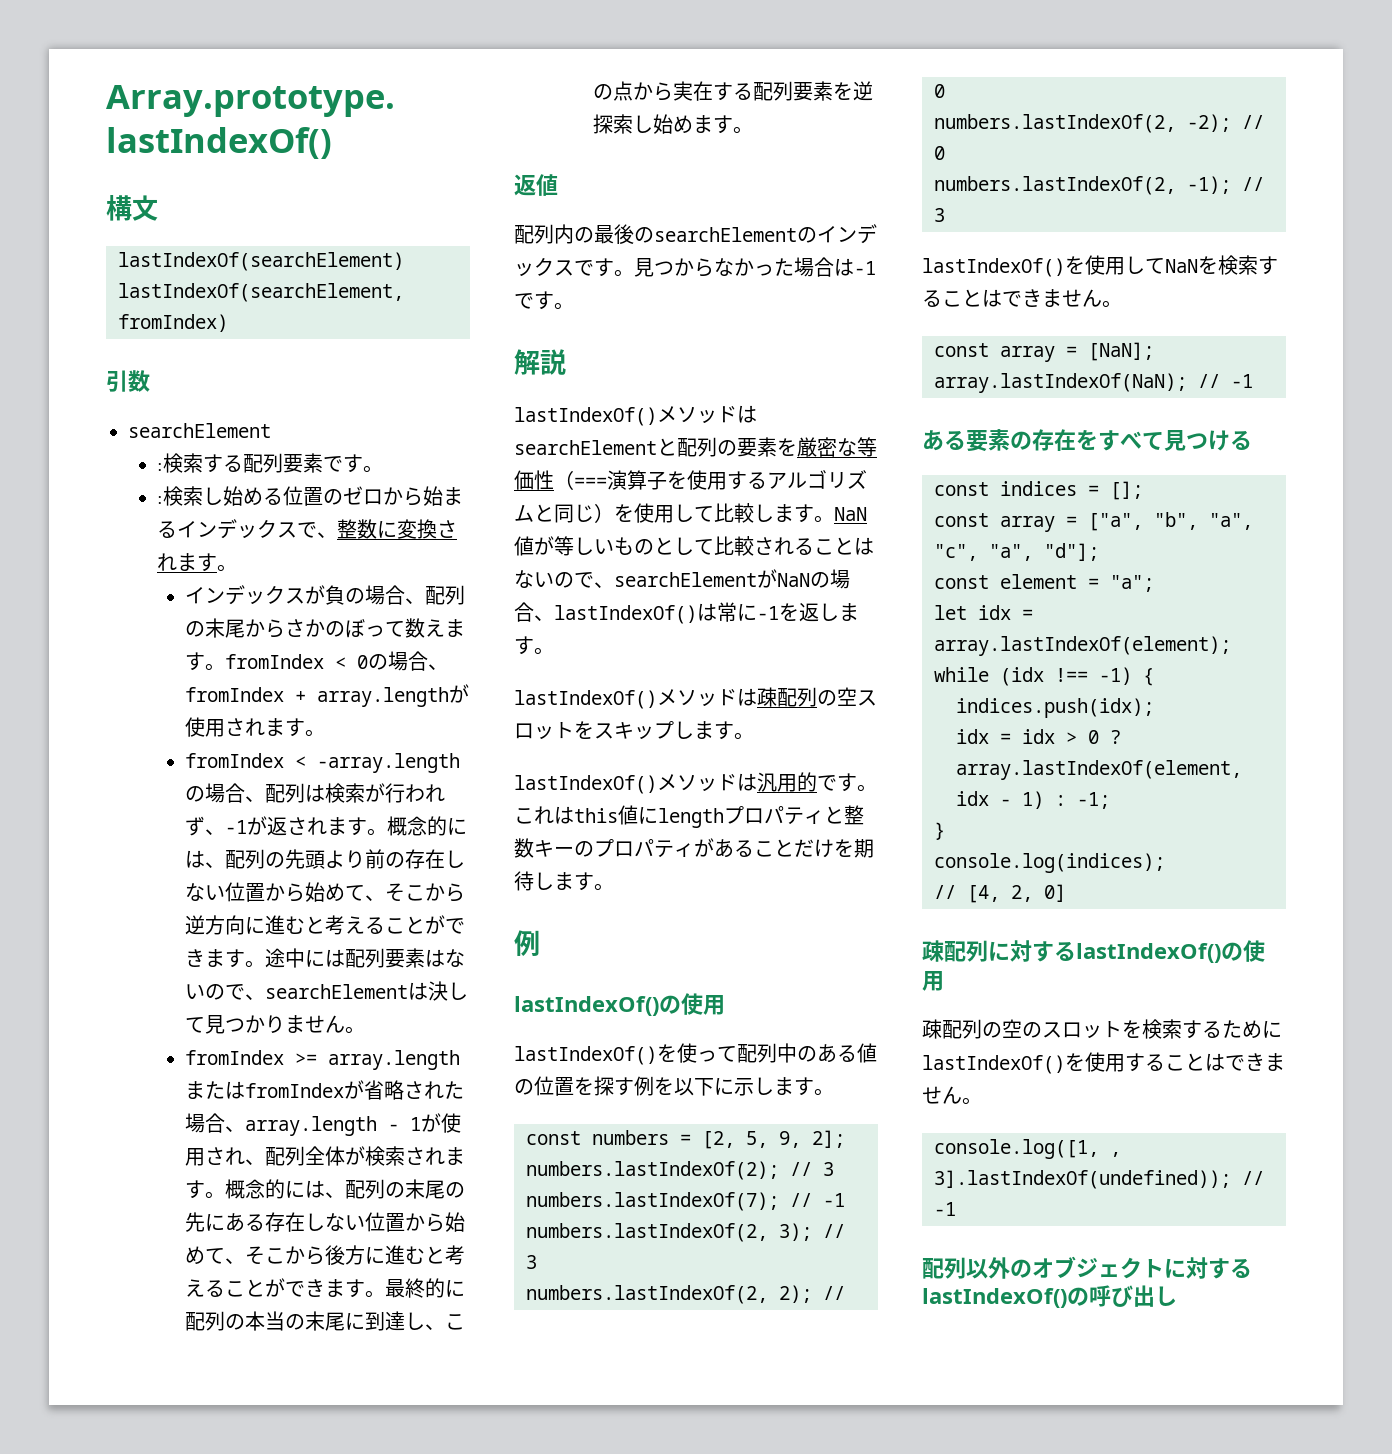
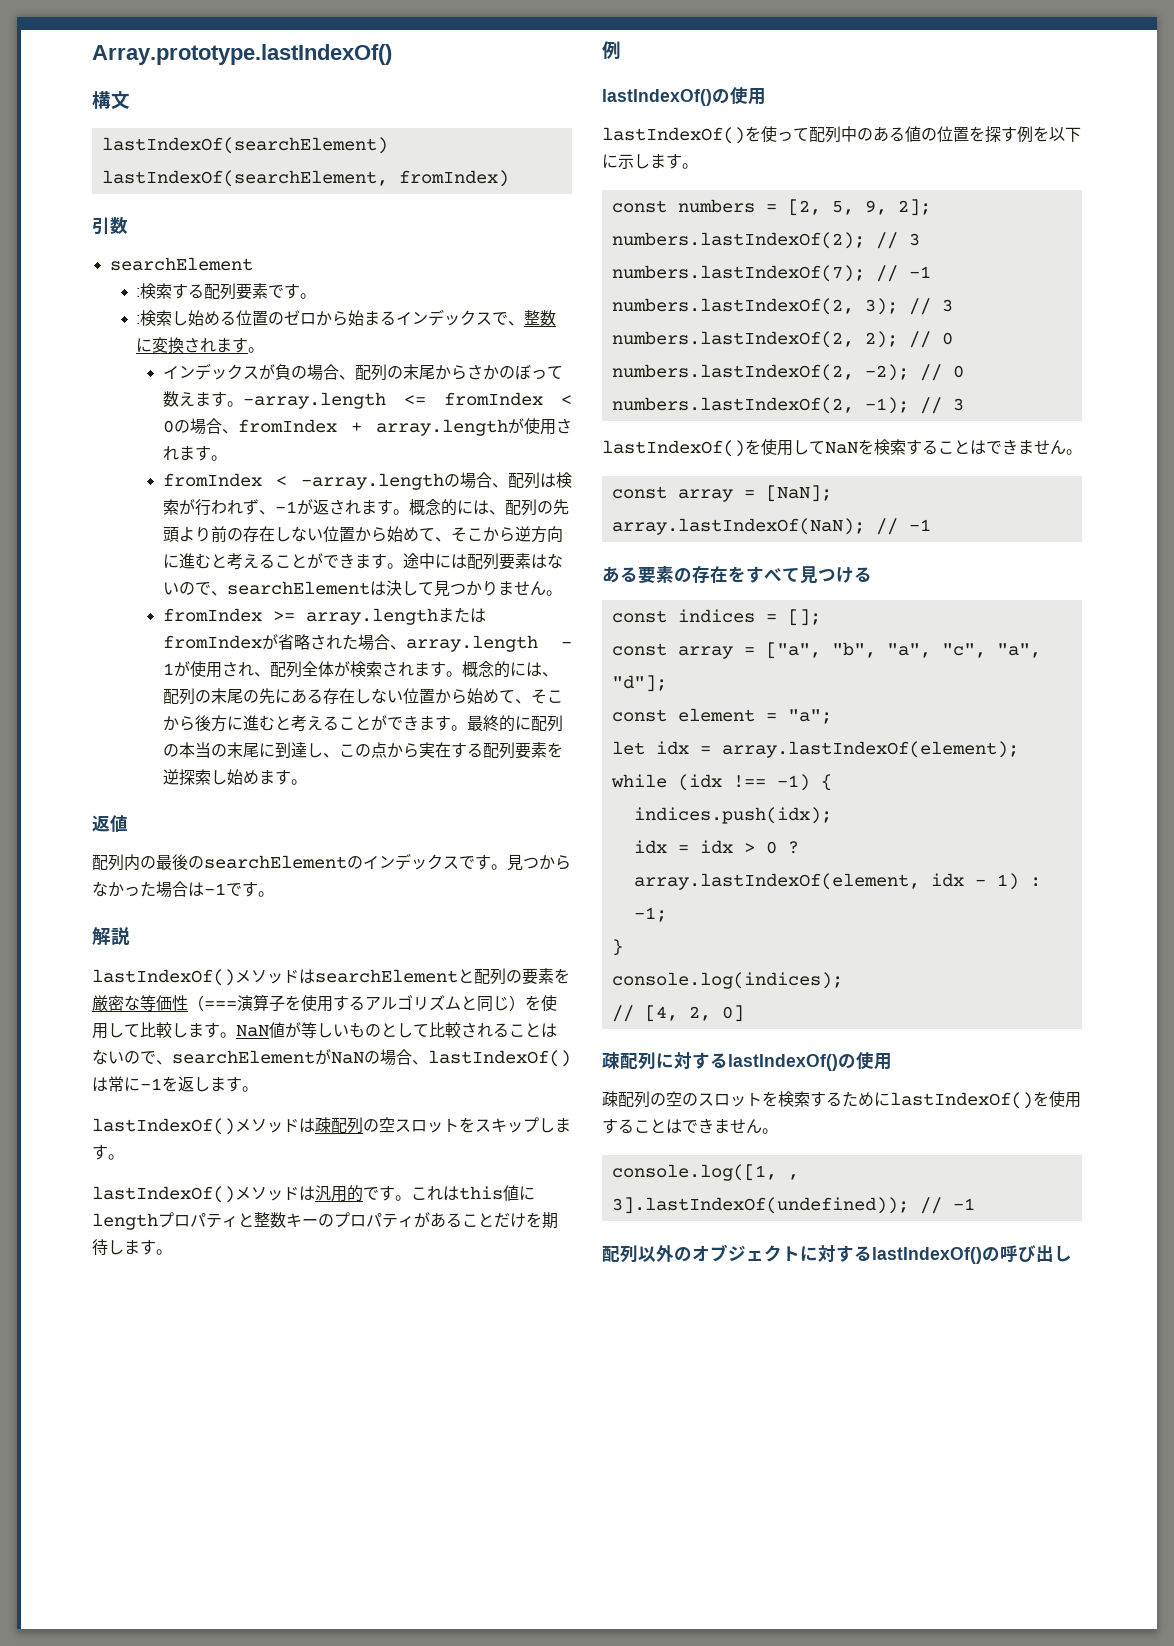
- インデックスが負の場合、配列の末尾からさかのぼって数えます。fromIndex < 0の場合、fromIndex + array.lengthが使用されます。
+ インデックスが負の場合、配列の末尾からさかのぼって数えます。-array.length <= fromIndex < 0の場合、fromIndex + array.lengthが使用されます。

